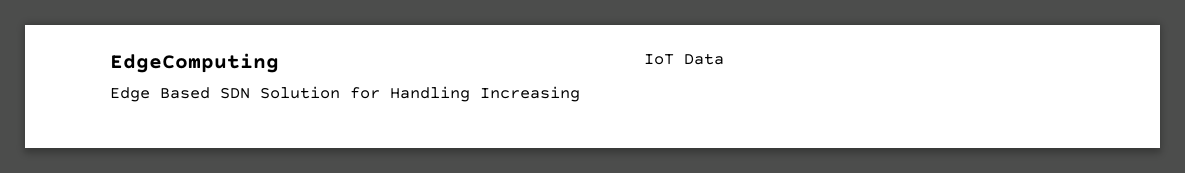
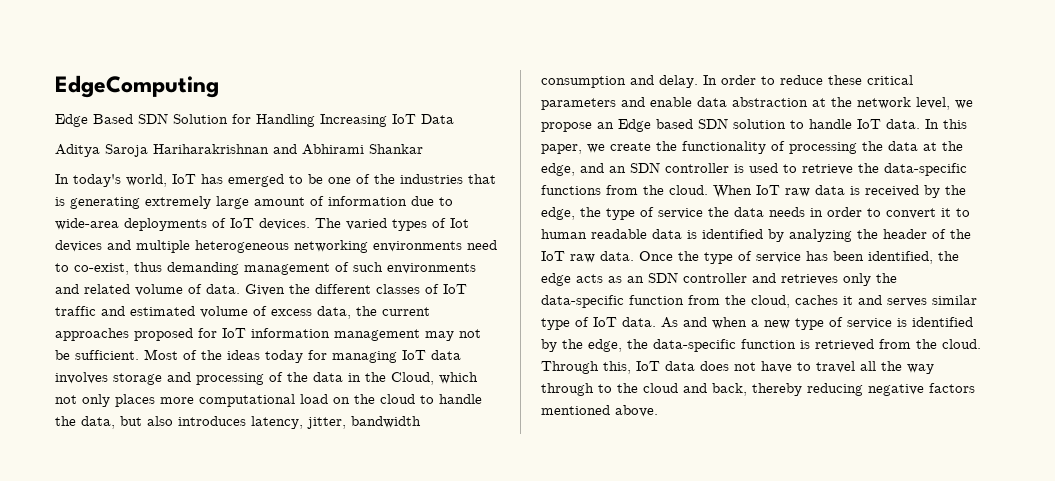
+ Aditya Saroja Hariharakrishnan and Abhirami Shankar
+ In today's world, IoT has emerged to be one of the industries that is generating extremely large amount of information due to wide-area deployments of IoT devices. The varied types of Iot devices and multiple heterogeneous networking environments need to co-exist, thus demanding management of such environments and related volume of data. Given the different classes of IoT traffic and estimated volume of excess data, the current approaches proposed for IoT information management may not be sufficient. Most of the ideas today for managing IoT data involves storage and processing of the data in the Cloud, which not only places more computational load on the cloud to handle the data, but also introduces latency, jitter, bandwidth consumption and delay. In order to reduce these critical parameters and enable data abstraction at the network level, we propose an Edge based SDN solution to handle IoT data. In this paper, we create the functionality of processing the data at the edge, and an SDN controller is used to retrieve the data-specific functions from the cloud. When IoT raw data is received by the edge, the type of service the data needs in order to convert it to human readable data is identified by analyzing the header of the IoT raw data. Once the type of service has been identified, the edge acts as an SDN controller and retrieves only the data-specific function from the cloud, caches it and serves similar type of IoT data. As and when a new type of service is identified by the edge, the data-specific function is retrieved from the cloud. Through this, IoT data does not have to travel all the way through to the cloud and back, thereby reducing negative factors mentioned above.

